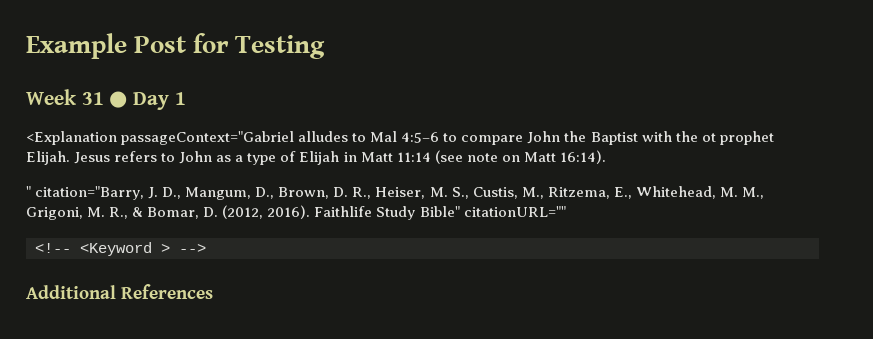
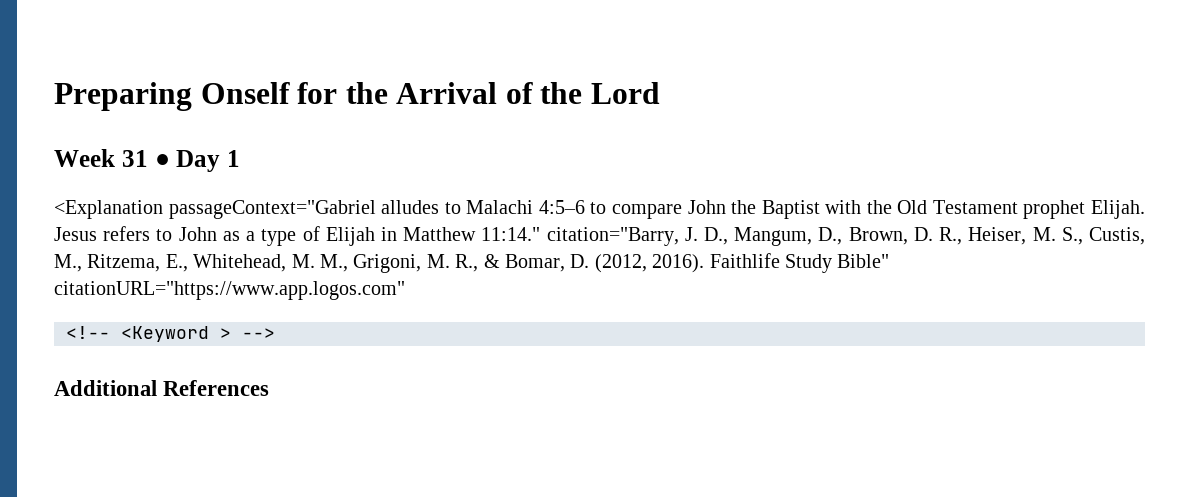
- Example Post for Testing
+ Preparing Onself for the Arrival of the Lord
- <Explanation passageContext="Gabriel alludes to Mal 4:5–6 to compare John the Baptist with the ot prophet Elijah.
+ <Explanation passageContext="Gabriel alludes to Malachi 4:5–6 to compare John the Baptist with the Old Testament prophet Elijah.
- Jesus refers to John as a type of Elijah in Matt 11:14 (see note on Matt 16:14).
- " citation="Barry, J. D., Mangum, D., Brown, D. R., Heiser, M. S., Custis, M., Ritzema, E., Whitehead, M. M., Grigoni, M. R., & Bomar, D. (2012, 2016).
+ Jesus refers to John as a type of Elijah in Matthew 11:14." citation="Barry, J. D., Mangum, D., Brown, D. R., Heiser, M. S., Custis, M., Ritzema, E., Whitehead, M. M., Grigoni, M. R., & Bomar, D. (2012, 2016).
- Faithlife Study Bible" citationURL=""
+ Faithlife Study Bible" citationURL="https://www.app.logos.com"

